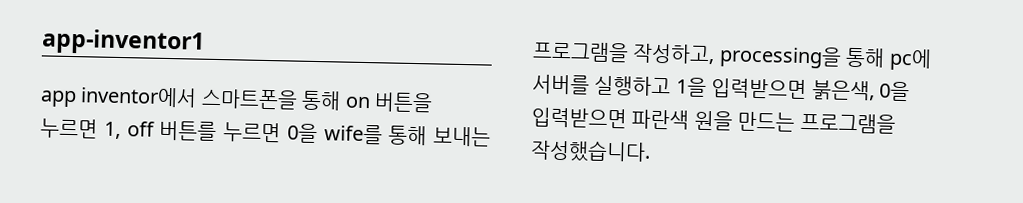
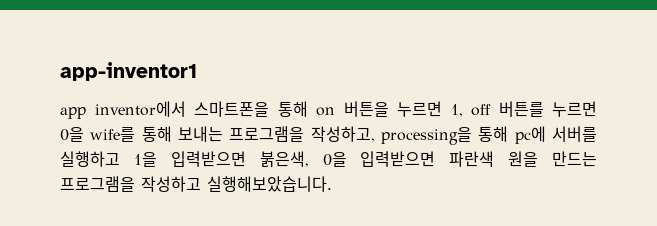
- app inventor에서 스마트폰을 통해 on 버튼을 누르면 1, off 버튼를 누르면 0을 wife를 통해 보내는 프로그램을 작성하고, processing을 통해 pc에 서버를 실행하고 1을 입력받으면 붉은색, 0을 입력받으면 파란색 원을 만드는 프로그램을 작성했습니다.
+ app inventor에서 스마트폰을 통해 on 버튼을 누르면 1, off 버튼를 누르면 0을 wife를 통해 보내는 프로그램을 작성하고, processing을 통해 pc에 서버를 실행하고 1을 입력받으면 붉은색, 0을 입력받으면 파란색 원을 만드는 프로그램을 작성하고 실행해보았습니다.

